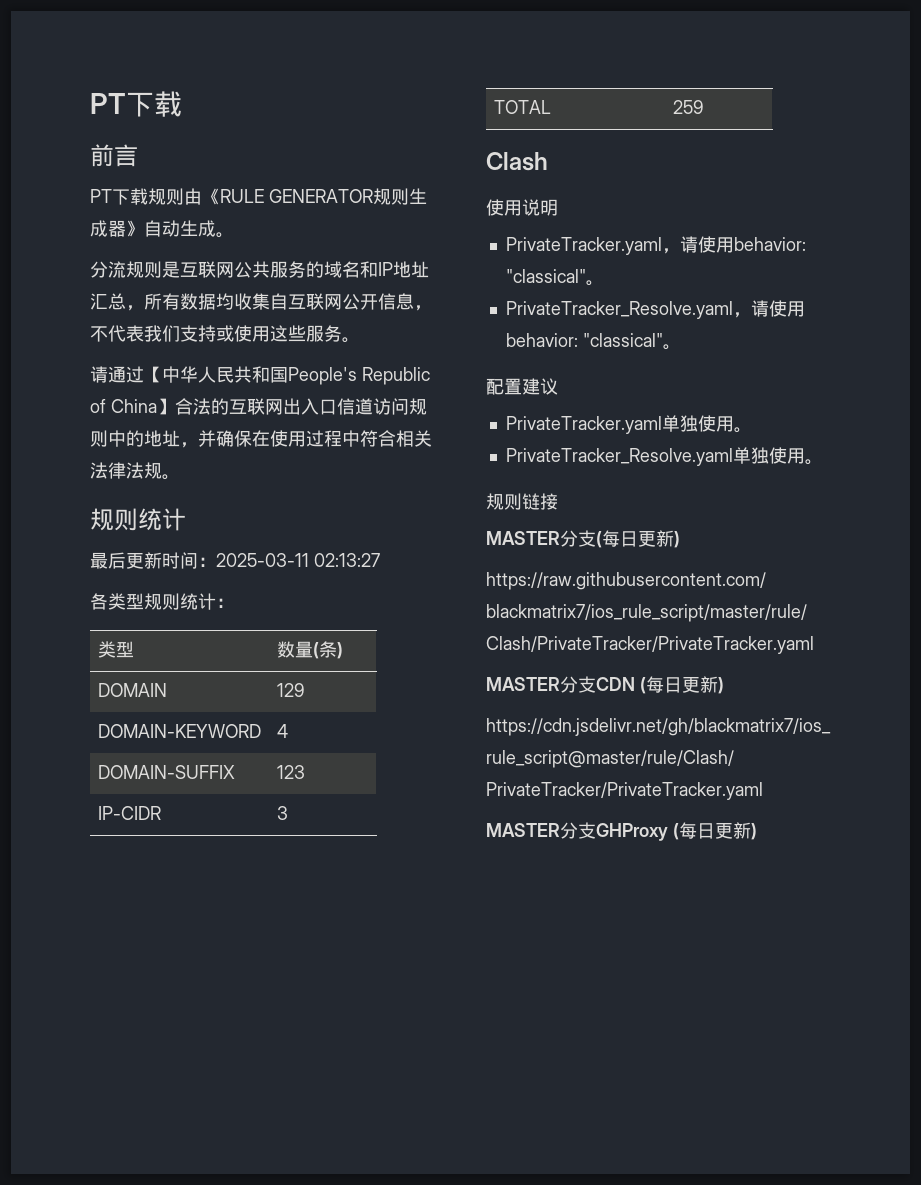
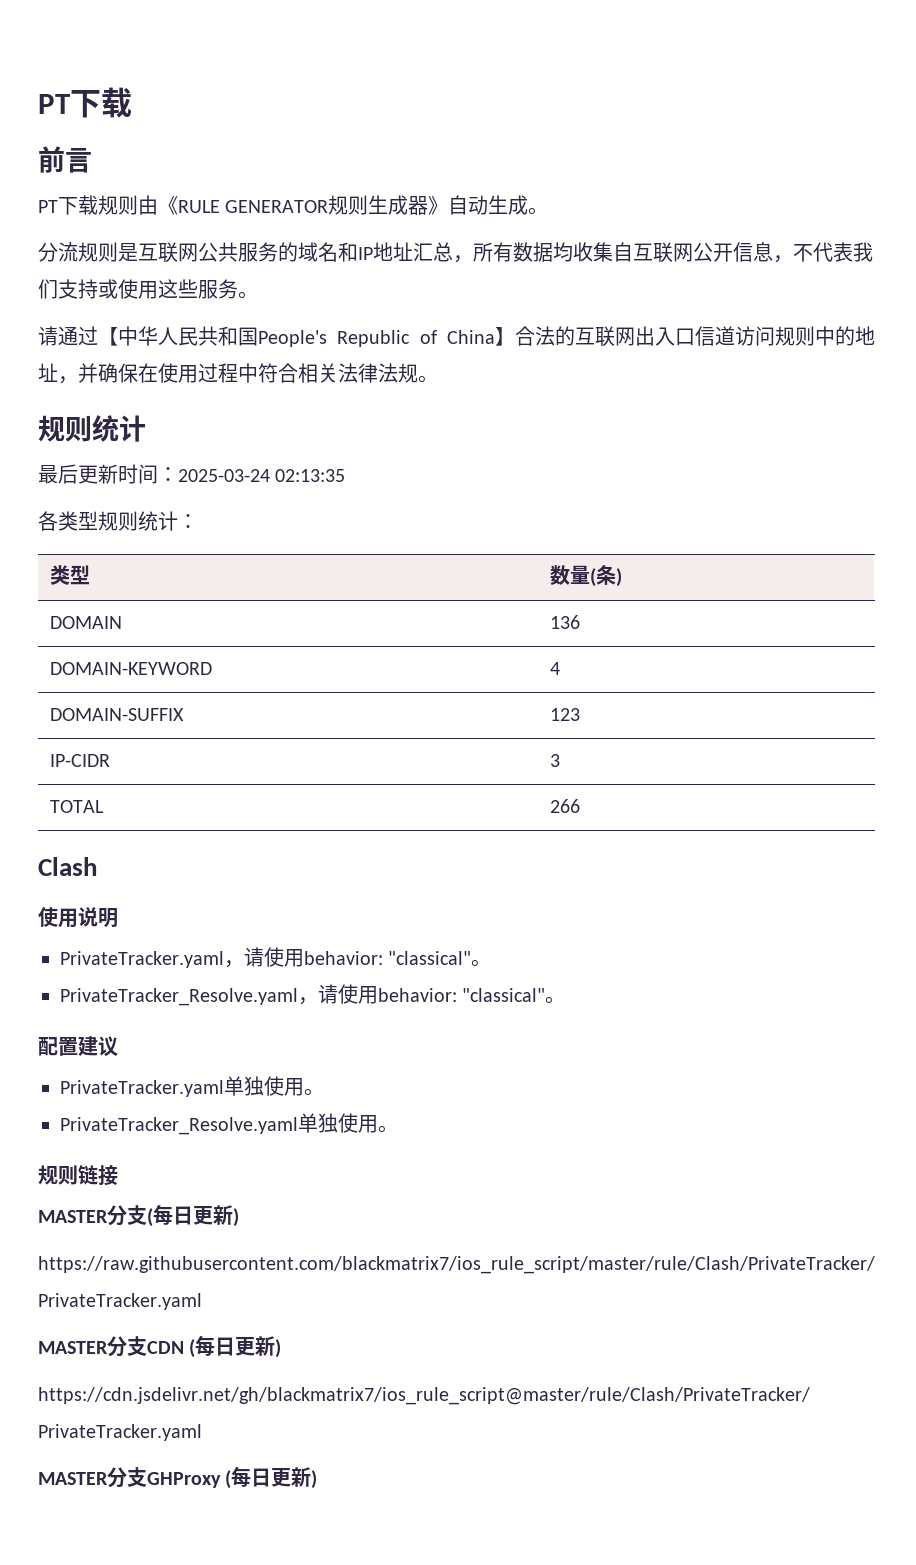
- 最后更新时间：2025-03-11 02:13:27
+ 最后更新时间：2025-03-24 02:13:35
- DOMAIN | 129
+ DOMAIN | 136
- TOTAL | 259
+ TOTAL | 266

